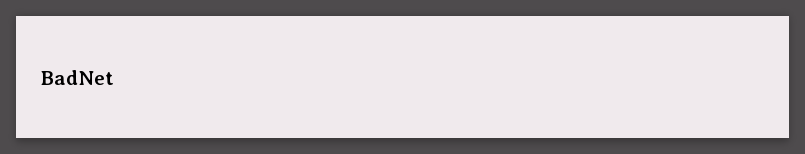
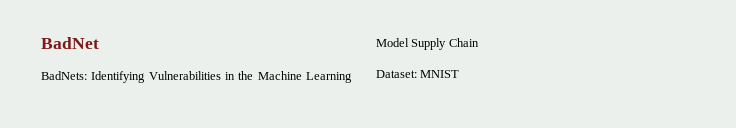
+ BadNets: Identifying Vulnerabilities in the Machine Learning Model Supply Chain
+ Dataset: MNIST

